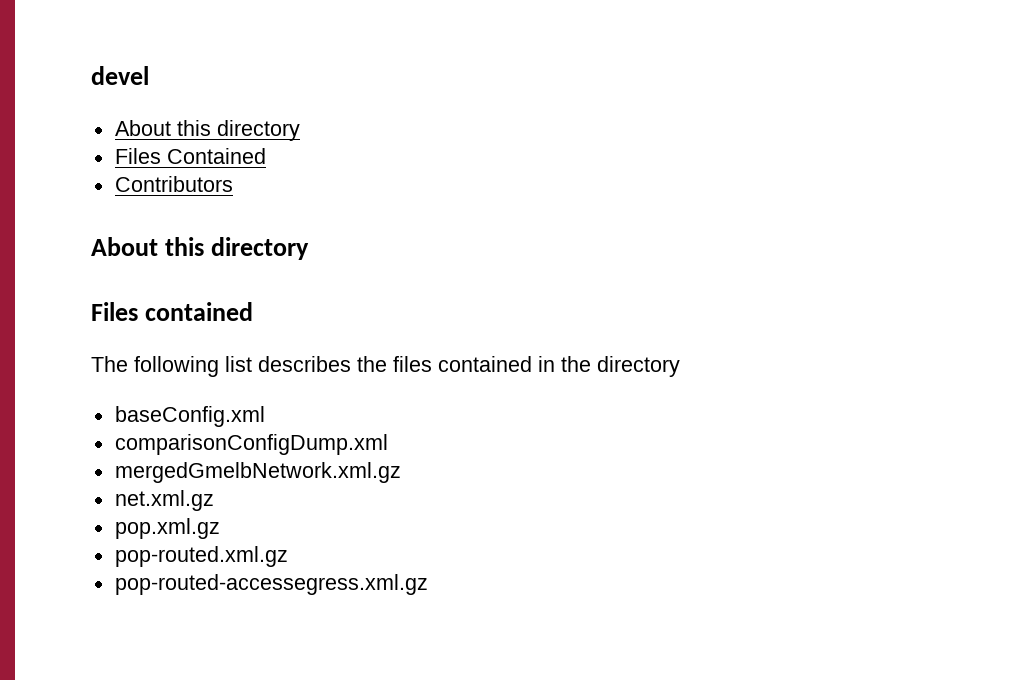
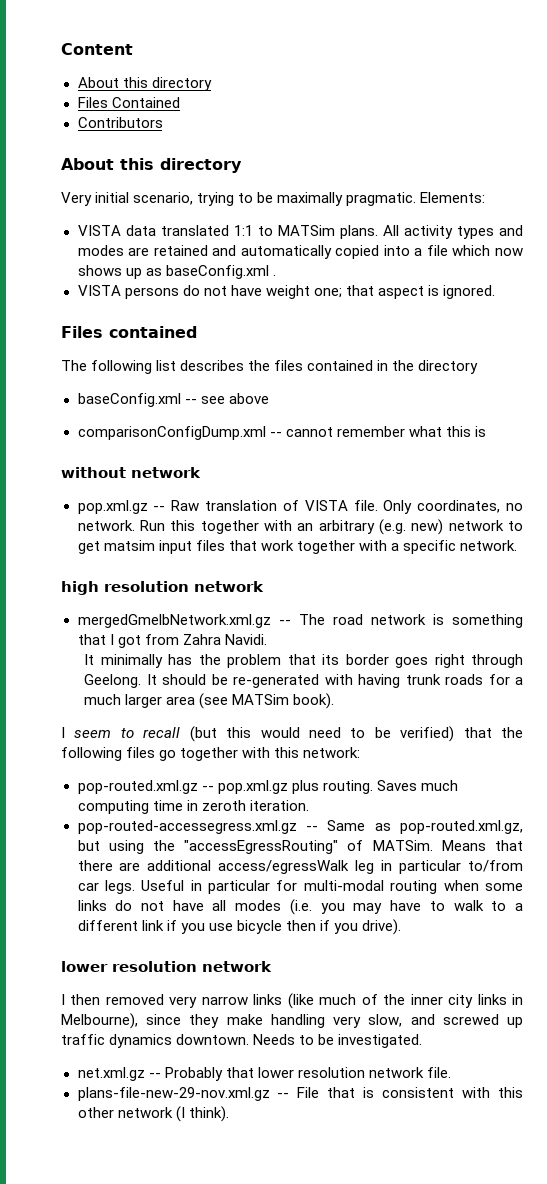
- devel
+ Content
+ Very initial scenario, trying to be maximally pragmatic. Elements:
+ VISTA data translated 1:1 to MATSim plans. All activity types and modes are retained and automatically copied into a file which now shows up as baseConfig.xml .
+ VISTA persons do not have weight one; that aspect is ignored.
- baseConfig.xml
- comparisonConfigDump.xml
- mergedGmelbNetwork.xml.gz
- net.xml.gz
- pop.xml.gz
- pop-routed.xml.gz
- pop-routed-accessegress.xml.gz
+ baseConfig.xml -- see above
+ comparisonConfigDump.xml -- cannot remember what this is
+ without network
+ pop.xml.gz -- Raw translation of VISTA file. Only coordinates, no network. Run this together with an arbitrary (e.g. new) network to get matsim input files that work together with a specific network.
+ high resolution network
+ mergedGmelbNetwork.xml.gz -- The road network is something that I got from Zahra Navidi.
+ It minimally has the problem that its border goes right through Geelong. It should be re-generated with having trunk roads for a much larger area (see MATSim book).
+ I seem to recall (but this would need to be verified) that the following files go together with this network:
+ pop-routed.xml.gz -- pop.xml.gz plus routing. Saves much computing time in zeroth iteration.
+ pop-routed-accessegress.xml.gz -- Same as pop-routed.xml.gz, but using the "accessEgressRouting" of MATSim. Means that there are additional access/egressWalk leg in particular to/from car legs. Useful in particular for multi-modal routing when some links do not have all modes (i.e. you may have to walk to a different link if you use bicycle then if you drive).
+ lower resolution network
+ I then removed very narrow links (like much of the inner city links in Melbourne), since they make handling very slow, and screwed up traffic dynamics downtown. Needs to be investigated.
+ net.xml.gz -- Probably that lower resolution network file.
+ plans-file-new-29-nov.xml.gz -- File that is consistent with this other network (I think).

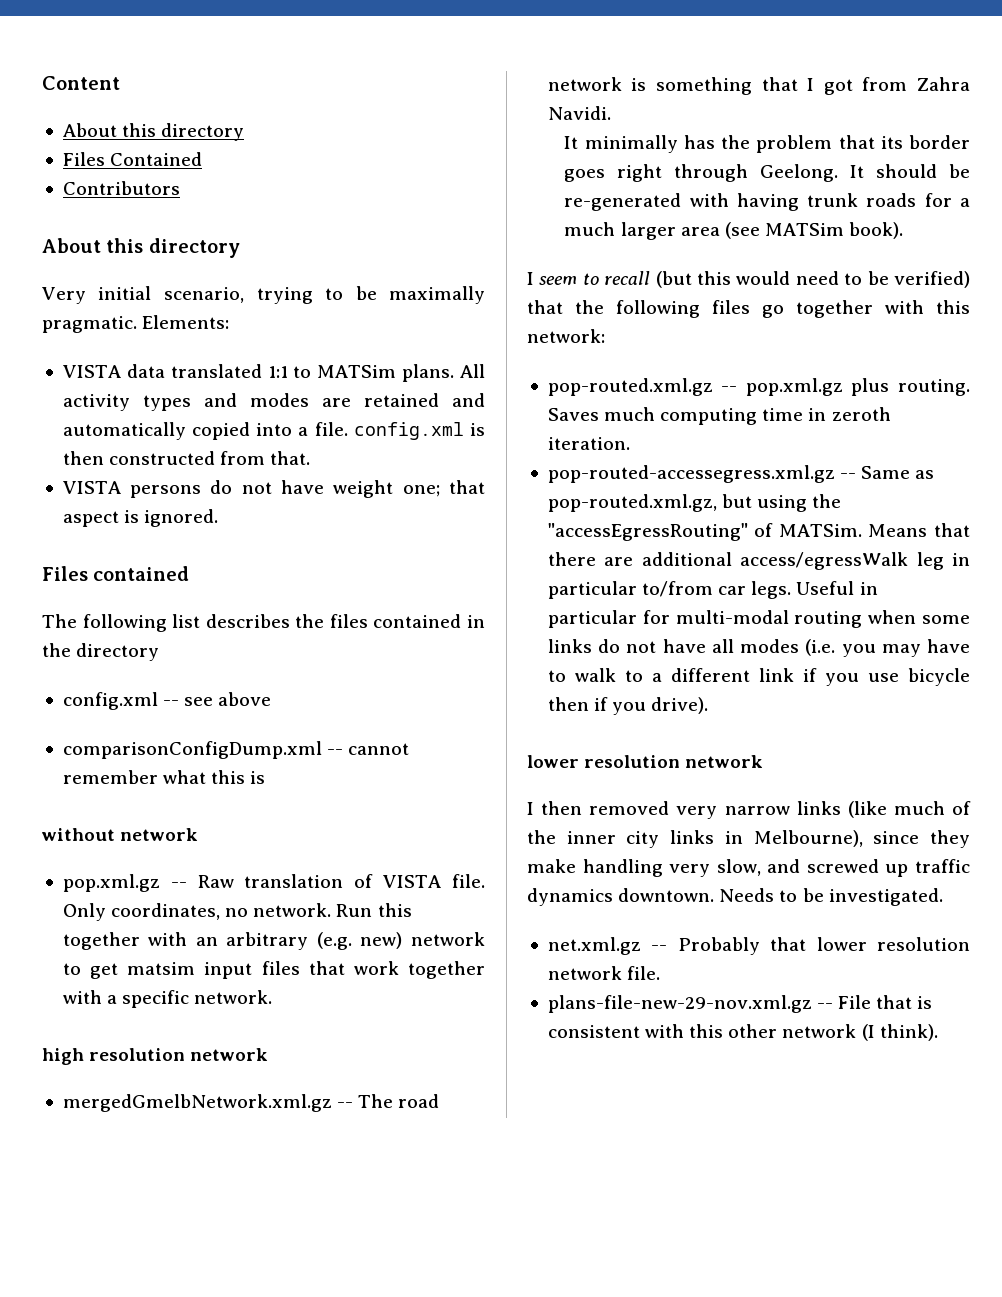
- All activity types and modes are retained and automatically copied into a file which now shows up as baseConfig.xml .
+ All activity types and modes are retained and automatically copied into a file. config.xml is then constructed from that.
- baseConfig.xml -- see above
+ config.xml -- see above

